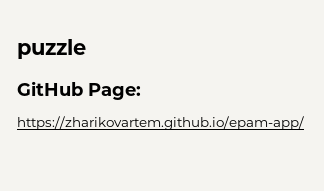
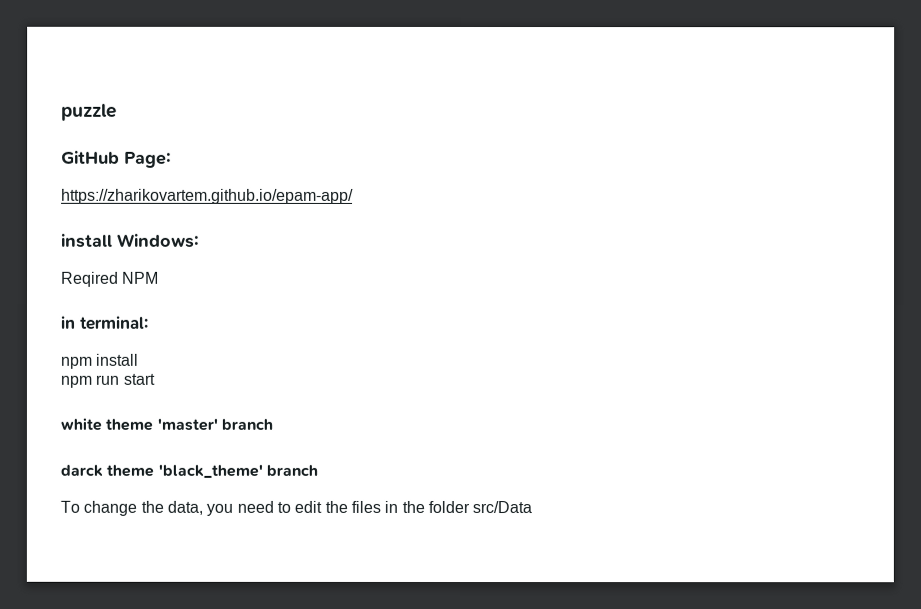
+ install Windows:
+ Reqired NPM
+ in terminal:
+ npm install
+ npm run start
+ white theme 'master' branch
+ darck theme 'black_theme' branch
+ To change the data, you need to edit the files in the folder src/Data

